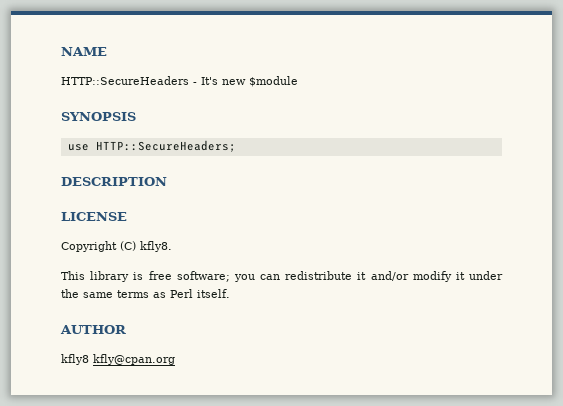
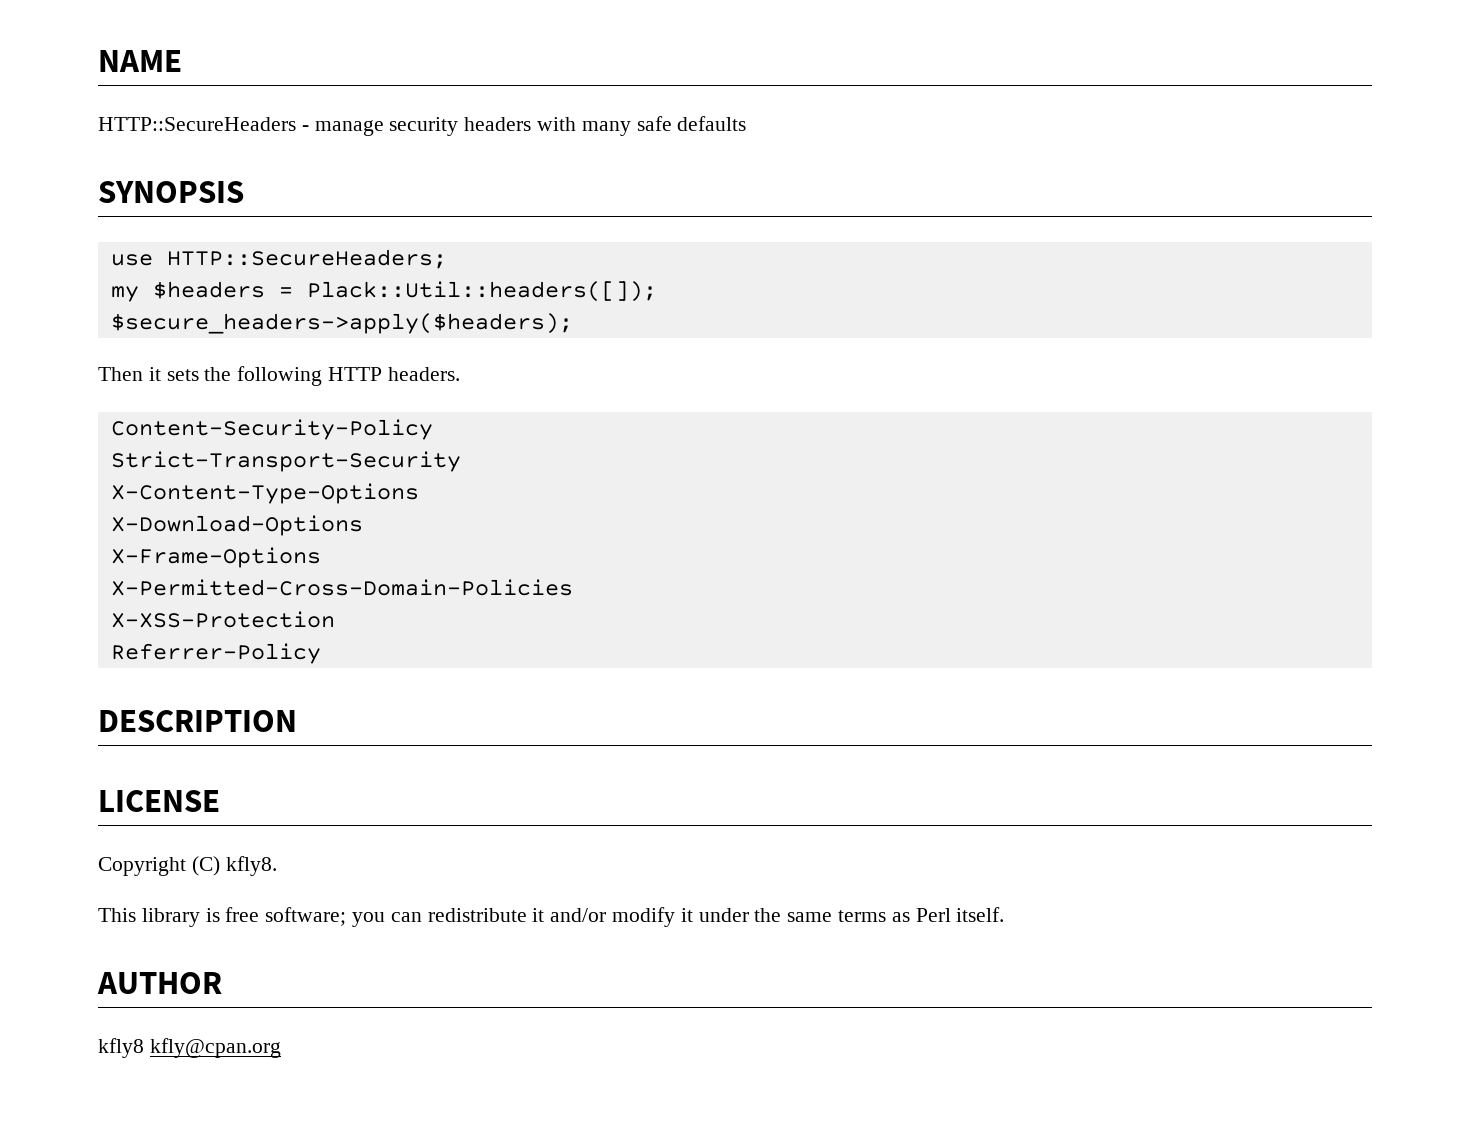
- HTTP::SecureHeaders - It's new $module
+ HTTP::SecureHeaders - manage security headers with many safe defaults
  SYNOPSIS
  use HTTP::SecureHeaders;
+ my $headers = Plack::Util::headers([]);
+ $secure_headers->apply($headers);
+ Then it sets the following HTTP headers.
+ Content-Security-Policy
+ Strict-Transport-Security
+ X-Content-Type-Options
+ X-Download-Options
+ X-Frame-Options
+ X-Permitted-Cross-Domain-Policies
+ X-XSS-Protection
+ Referrer-Policy

